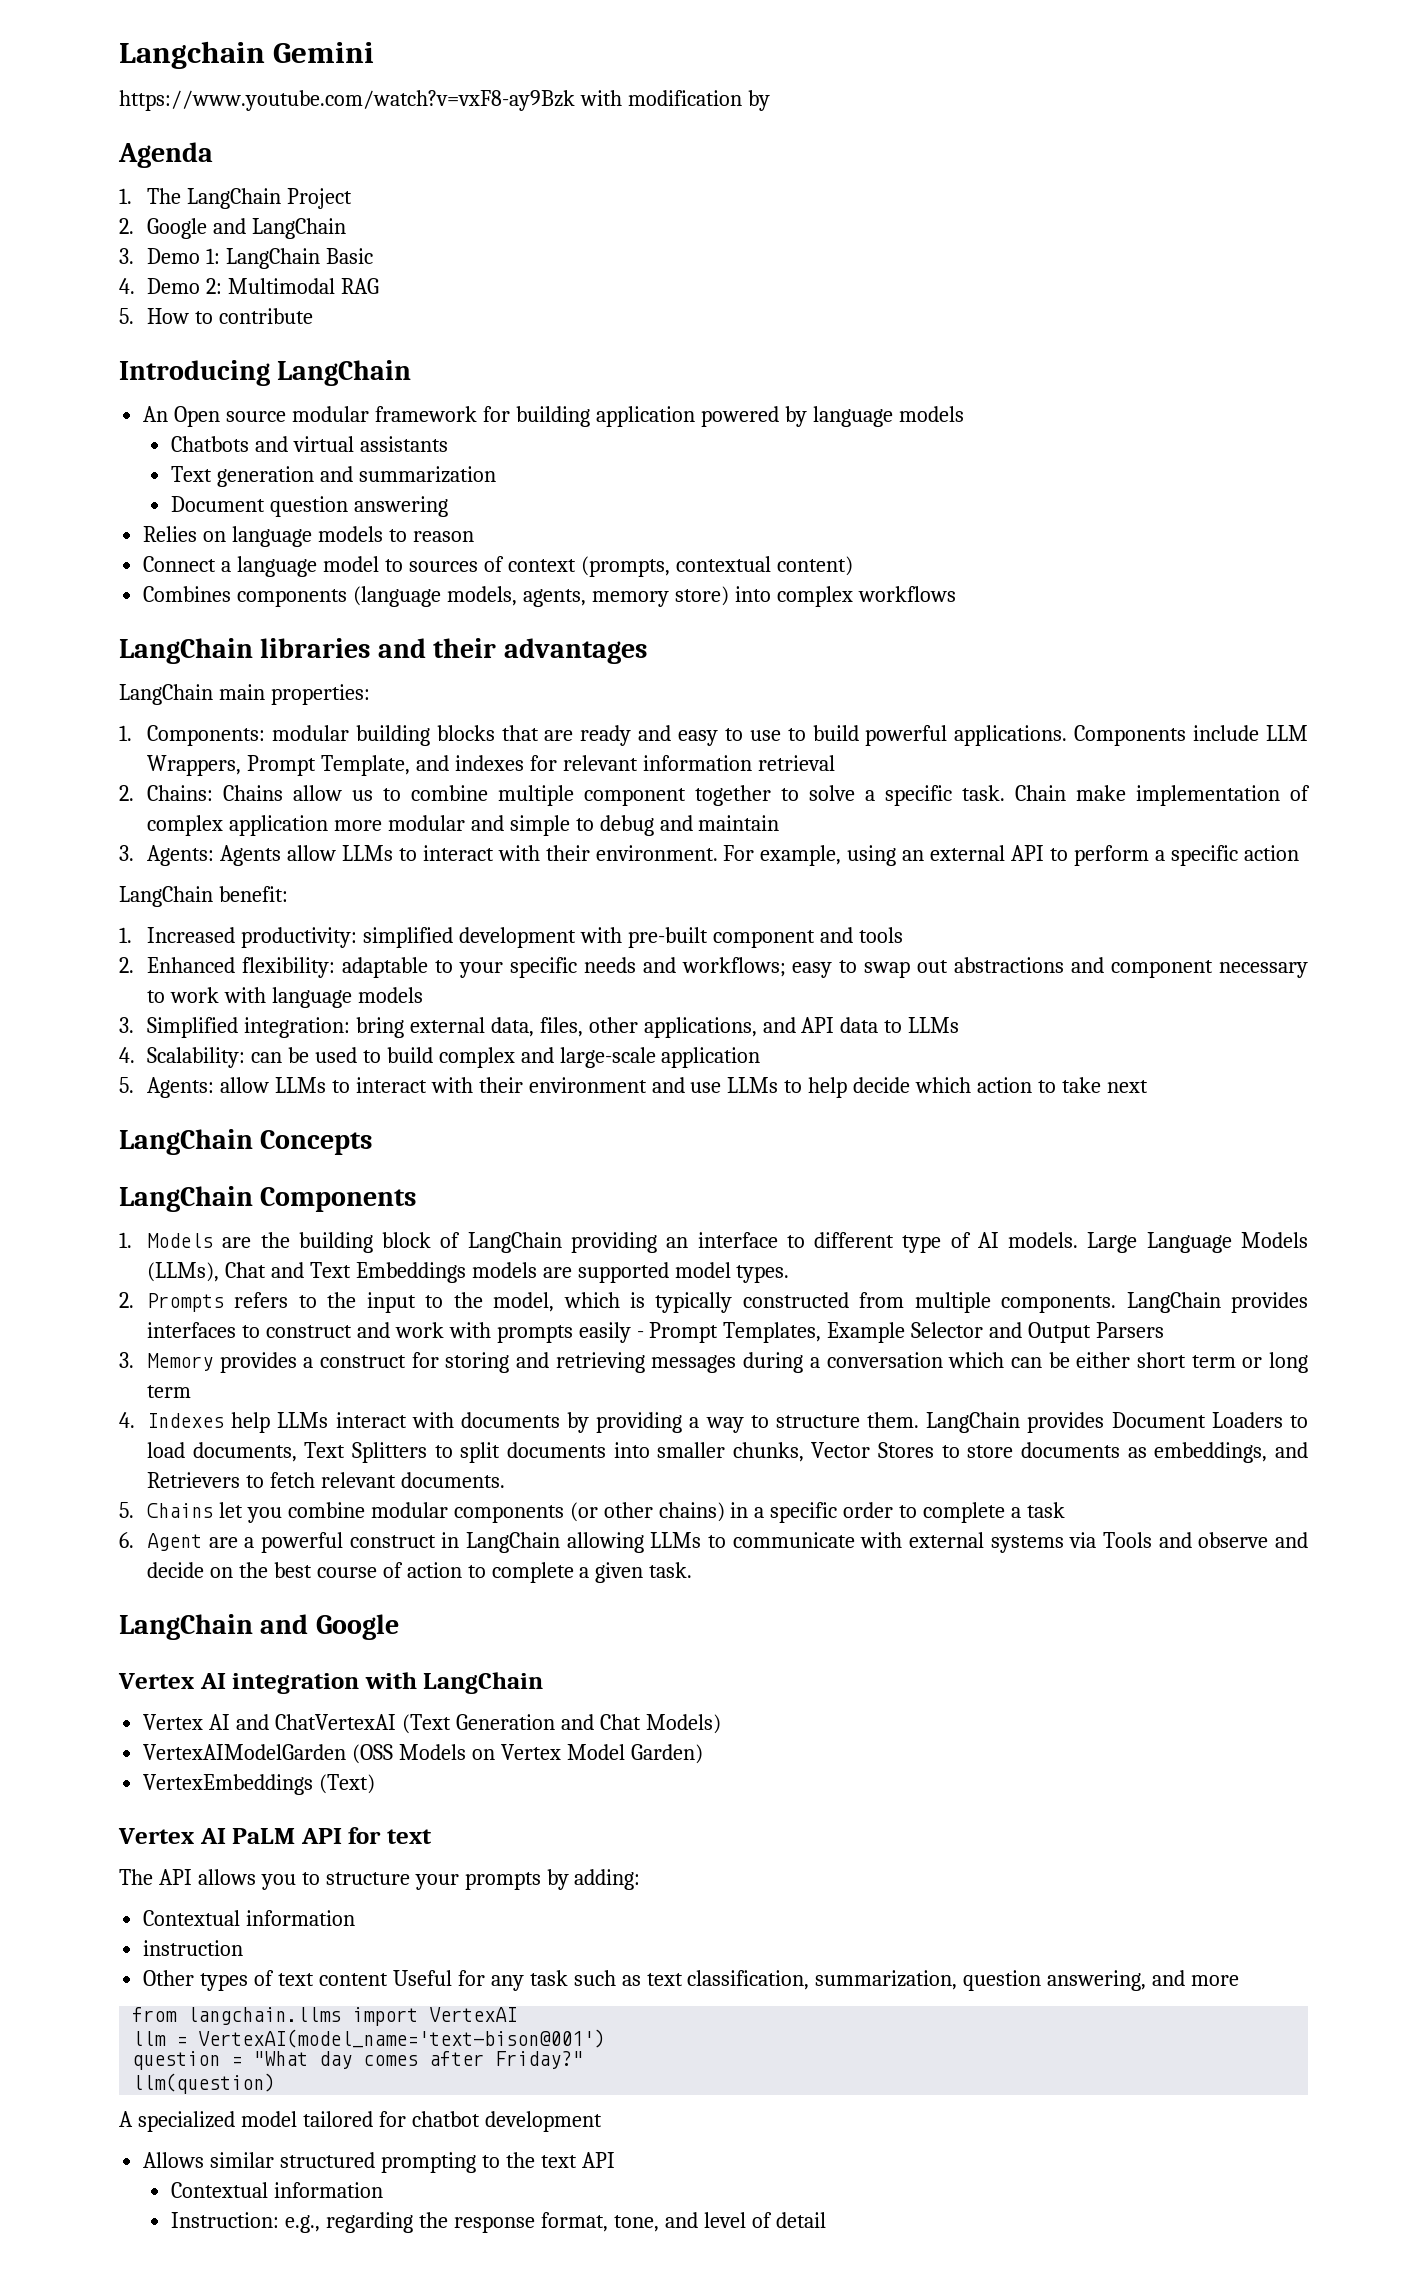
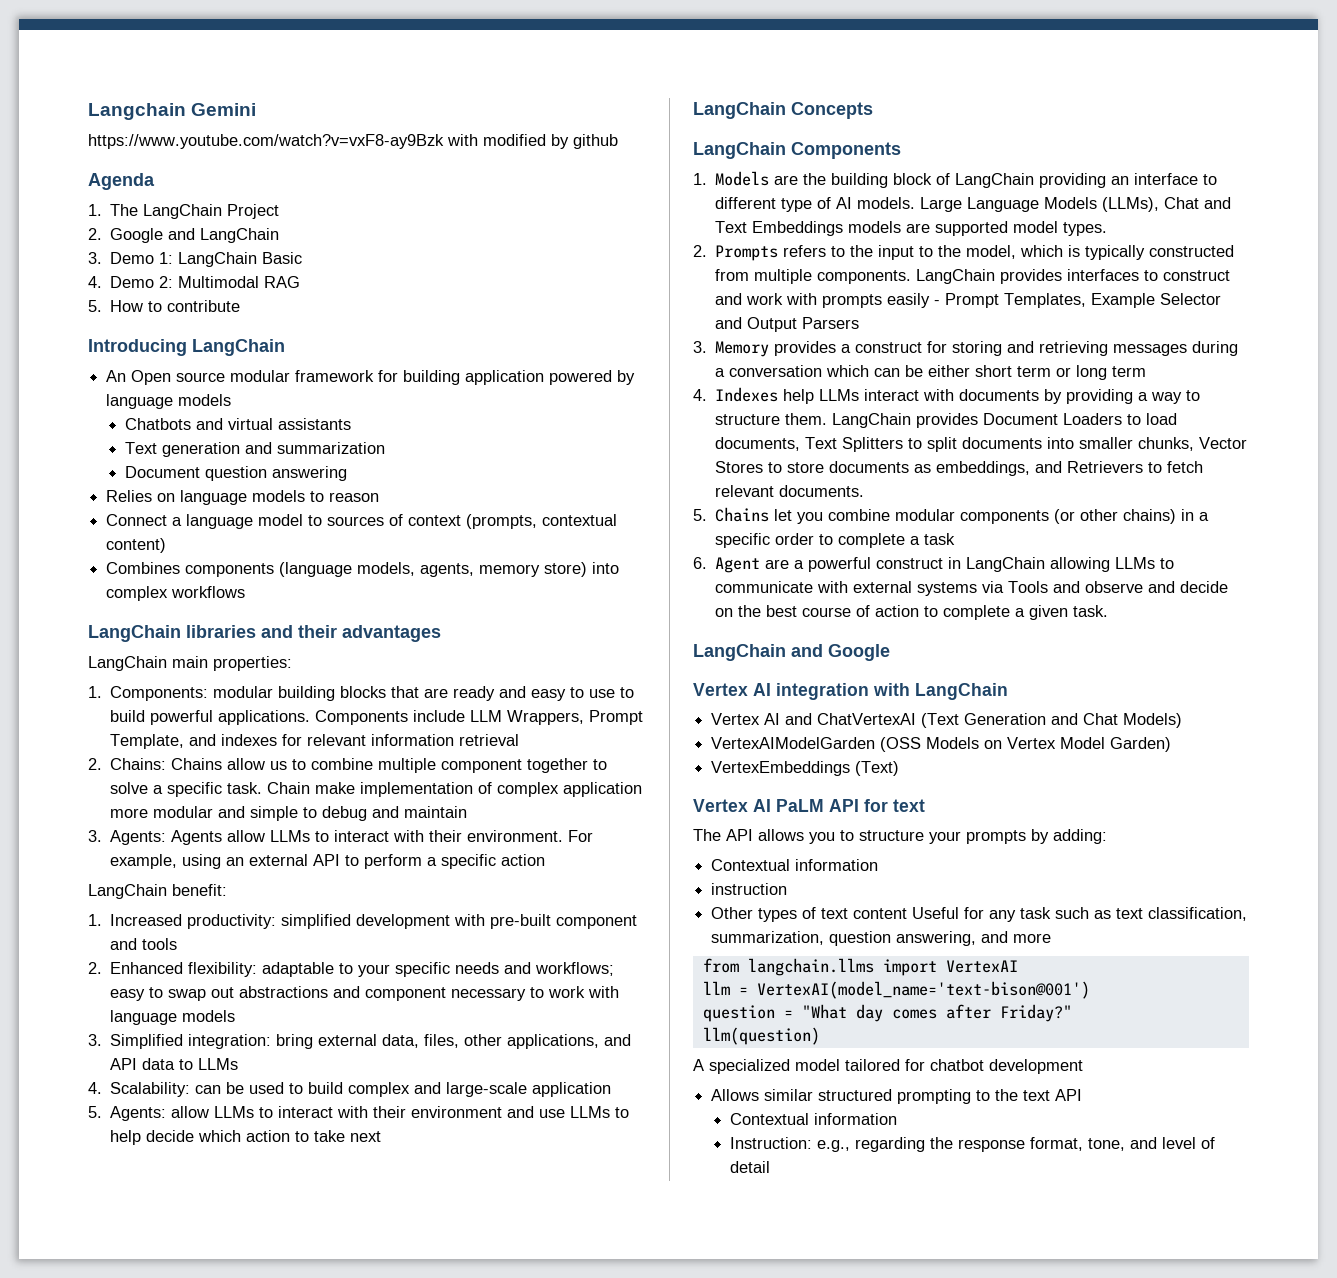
- https://www.youtube.com/watch?v=vxF8-ay9Bzk with modification by
+ https://www.youtube.com/watch?v=vxF8-ay9Bzk with modified by github

